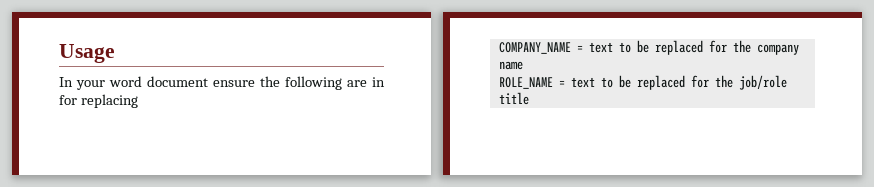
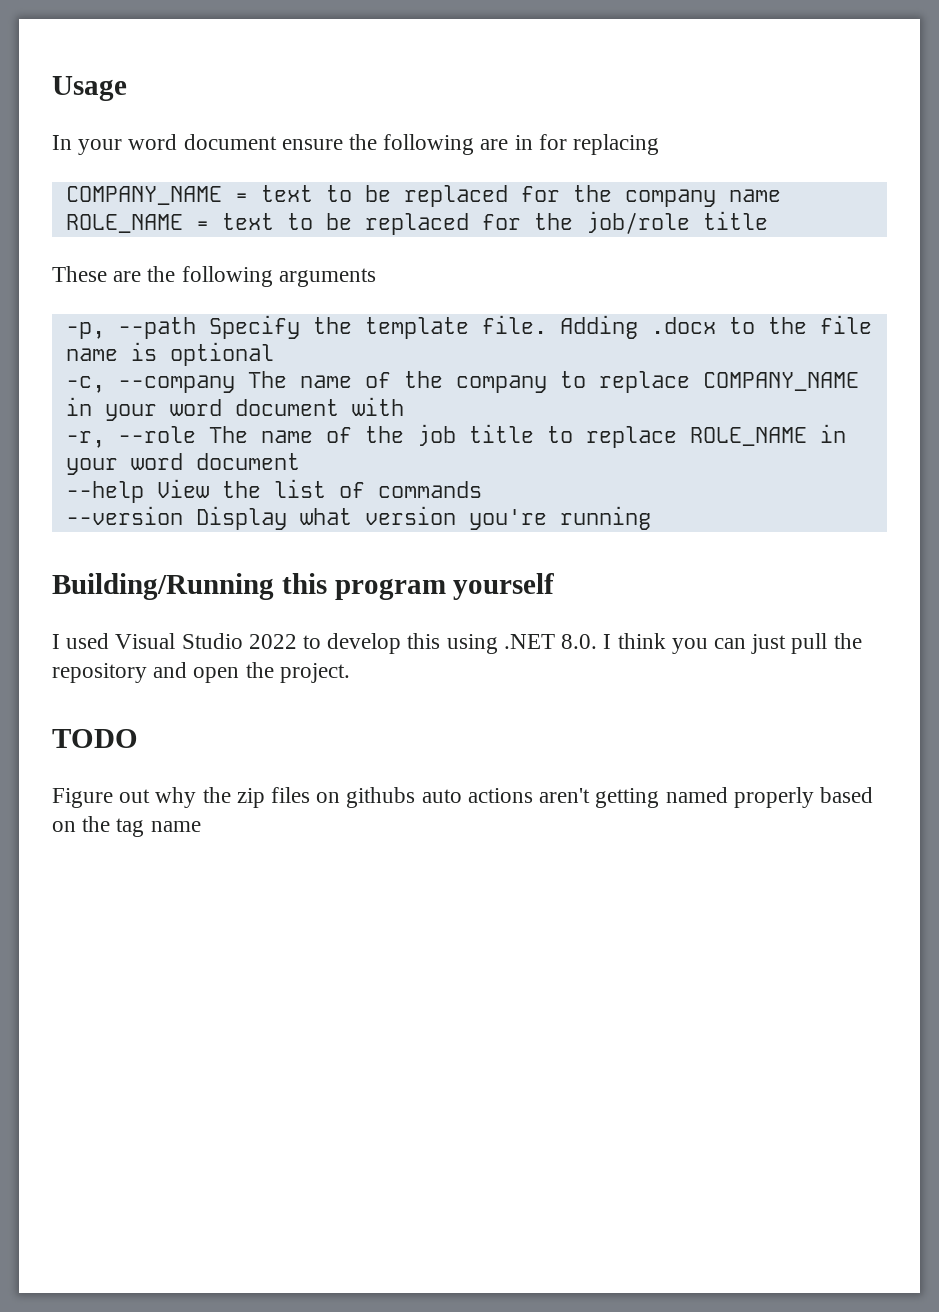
+ These are the following arguments
+ -p, --path Specify the template file. Adding .docx to the file name is optional
+ -c, --company The name of the company to replace COMPANY_NAME in your word document with
+ -r, --role The name of the job title to replace ROLE_NAME in your word document
+ --help View the list of commands
+ --version Display what version you're running
+ Building/Running this program yourself
+ I used Visual Studio 2022 to develop this using .NET 8.0. I think you can just pull the repository and open the project.
+ TODO
+ Figure out why the zip files on githubs auto actions aren't getting named properly based on the tag name

